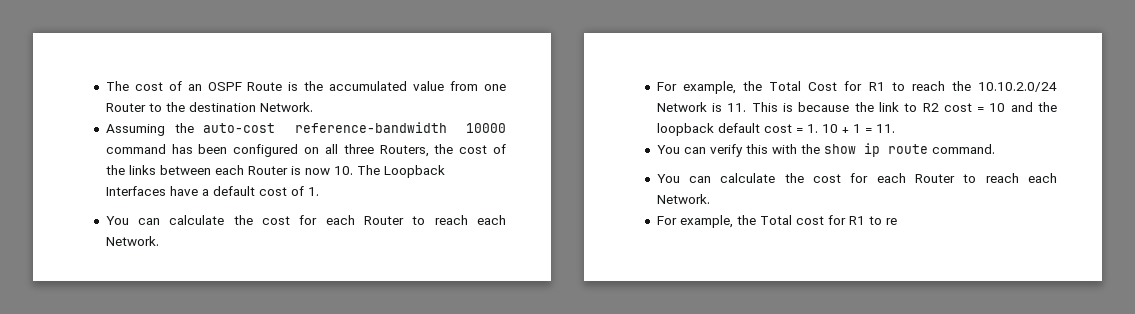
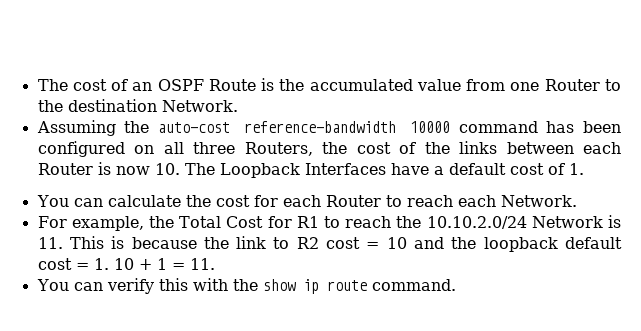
  You can verify this with the show ip route command.
- You can calculate the cost for each Router to reach each Network.
- For example, the Total cost for R1 to re

